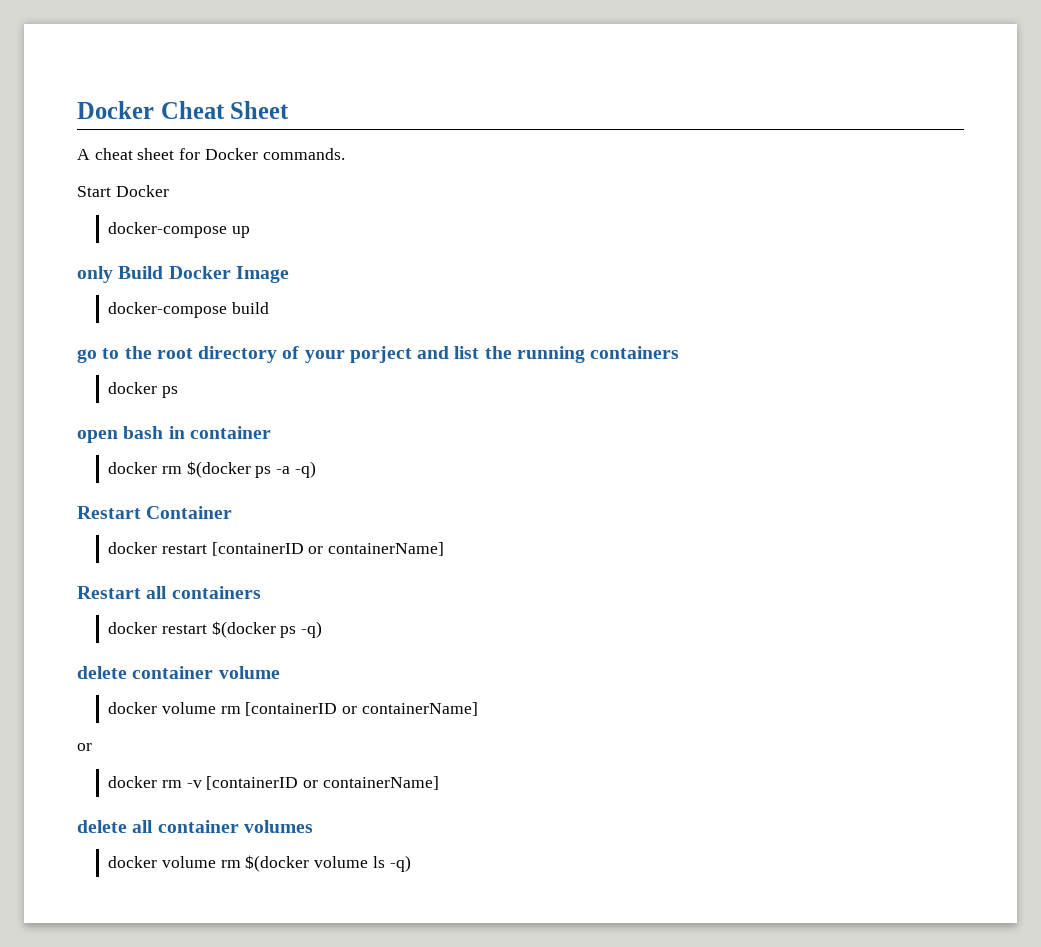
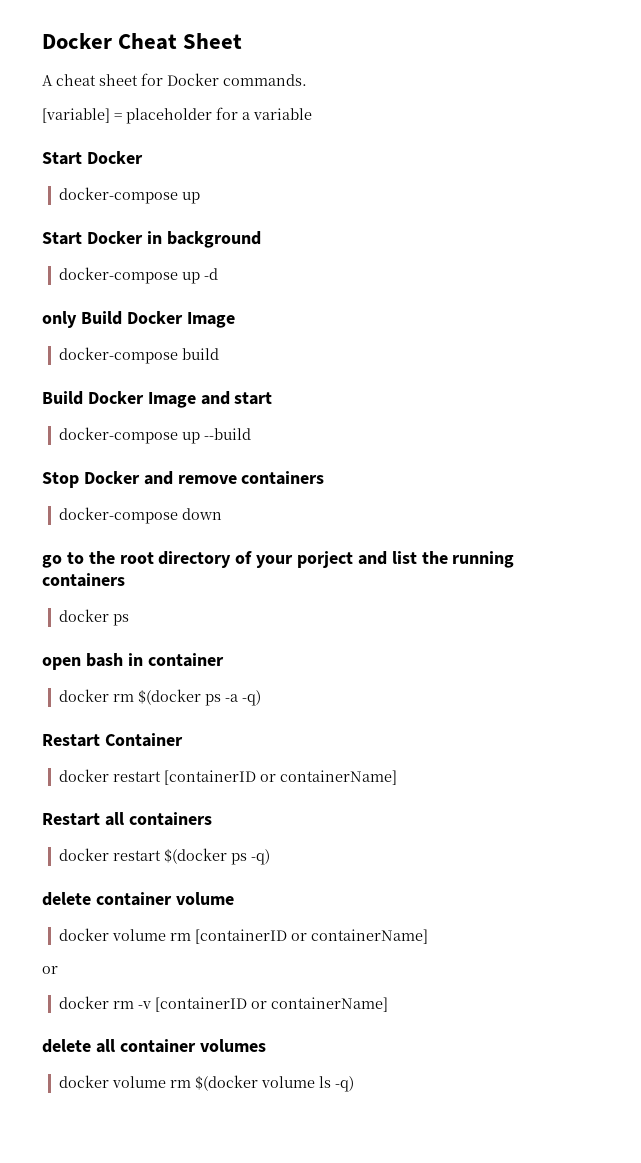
+ [variable] = placeholder for a variable
  Start Docker
  docker-compose up
+ Start Docker in background
+ docker-compose up -d
+ Build Docker Image and start
+ docker-compose up --build
+ Stop Docker and remove containers
+ docker-compose down

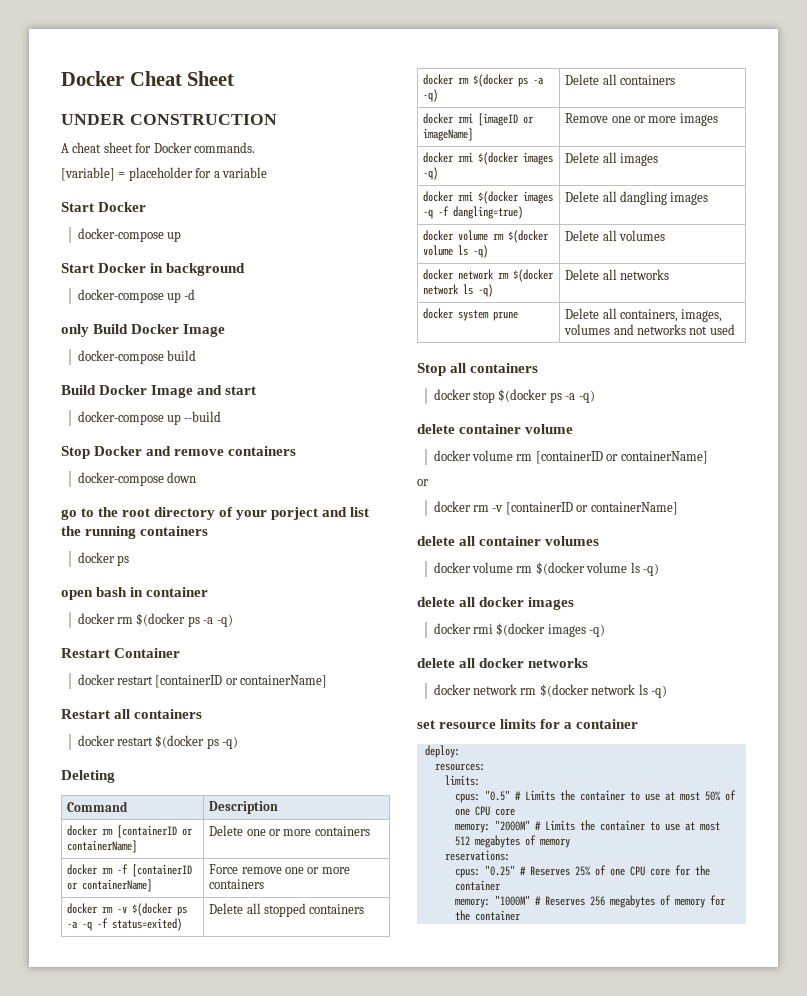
+ UNDER CONSTRUCTION
+ Deleting
+ Command | Description
+ docker rm [containerID or containerName] | Delete one or more containers
+ docker rm -f [containerID or containerName] | Force remove one or more containers
+ docker rm -v $(docker ps -a -q -f status=exited) | Delete all stopped containers
+ docker rm $(docker ps -a -q) | Delete all containers
+ docker rmi [imageID or imageName] | Remove one or more images
+ docker rmi $(docker images -q) | Delete all images
+ docker rmi $(docker images -q -f dangling=true) | Delete all dangling images
+ docker volume rm $(docker volume ls -q) | Delete all volumes
+ docker network rm $(docker network ls -q) | Delete all networks
+ docker system prune | Delete all containers, images, volumes and networks not used
+ Stop all containers
+ docker stop $(docker ps -a -q)
+ delete all docker images
+ docker rmi $(docker images -q)
+ delete all docker networks
+ docker network rm $(docker network ls -q)
+ set resource limits for a container
+ deploy:
+ resources:
+ limits:
+ cpus: "0.5" # Limits the container to use at most 50% of one CPU core
+ memory: "2000M" # Limits the container to use at most 512 megabytes of memory
+ reservations:
+ cpus: "0.25" # Reserves 25% of one CPU core for the container
+ memory: "1000M" # Reserves 256 megabytes of memory for the container

